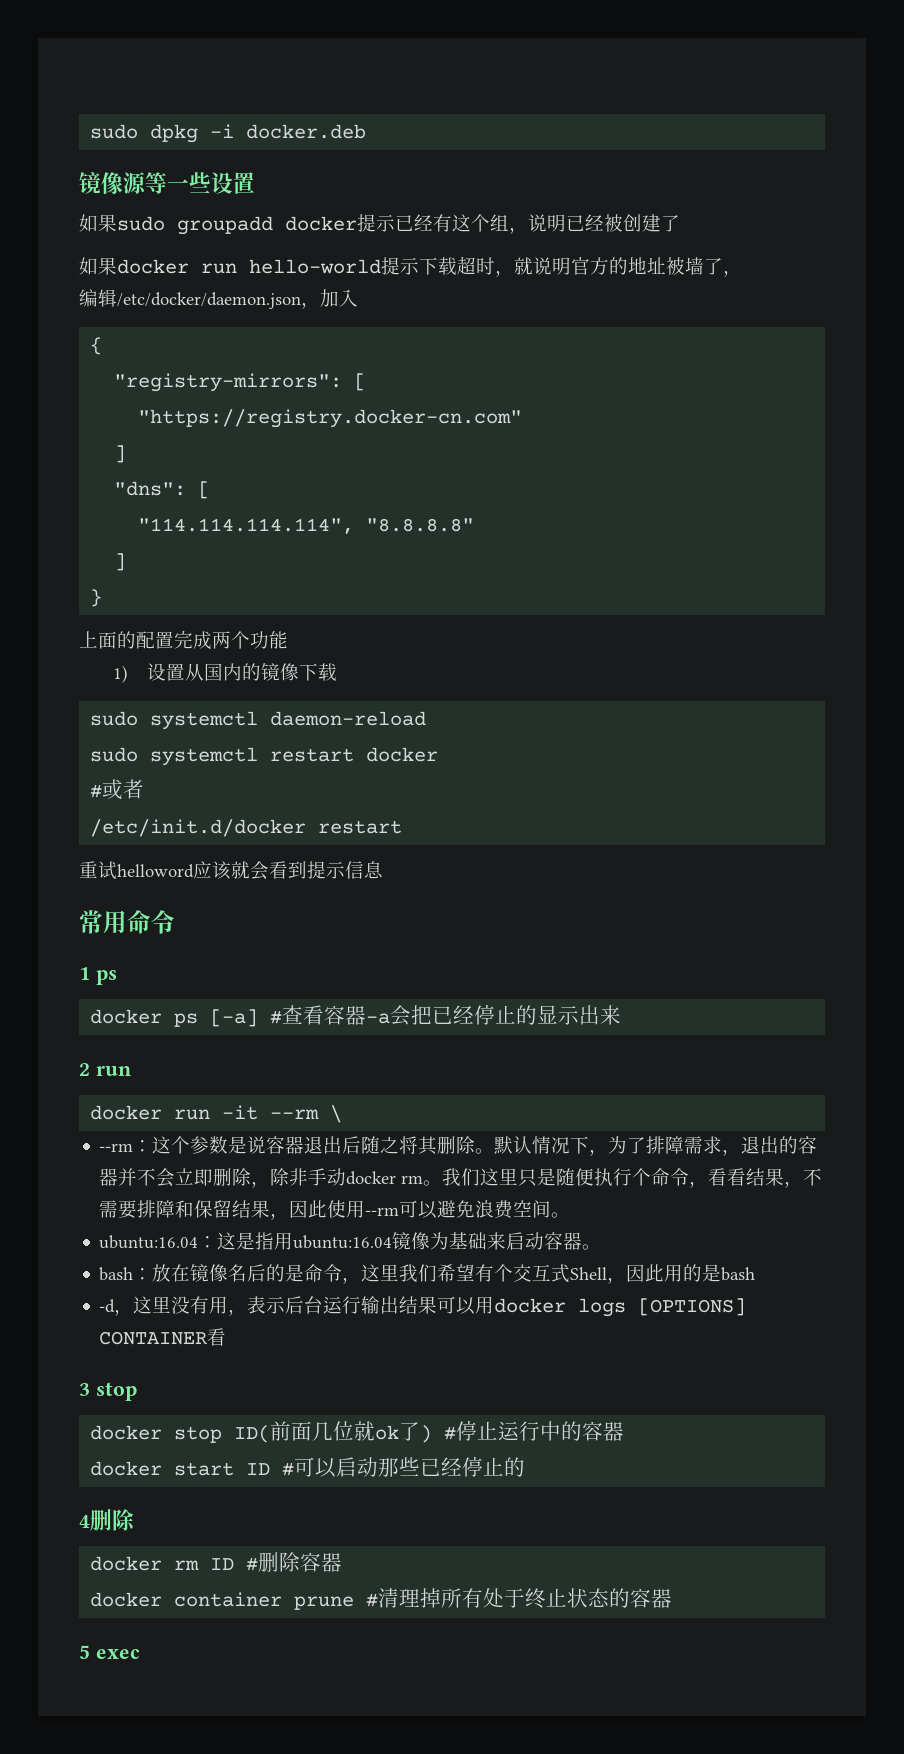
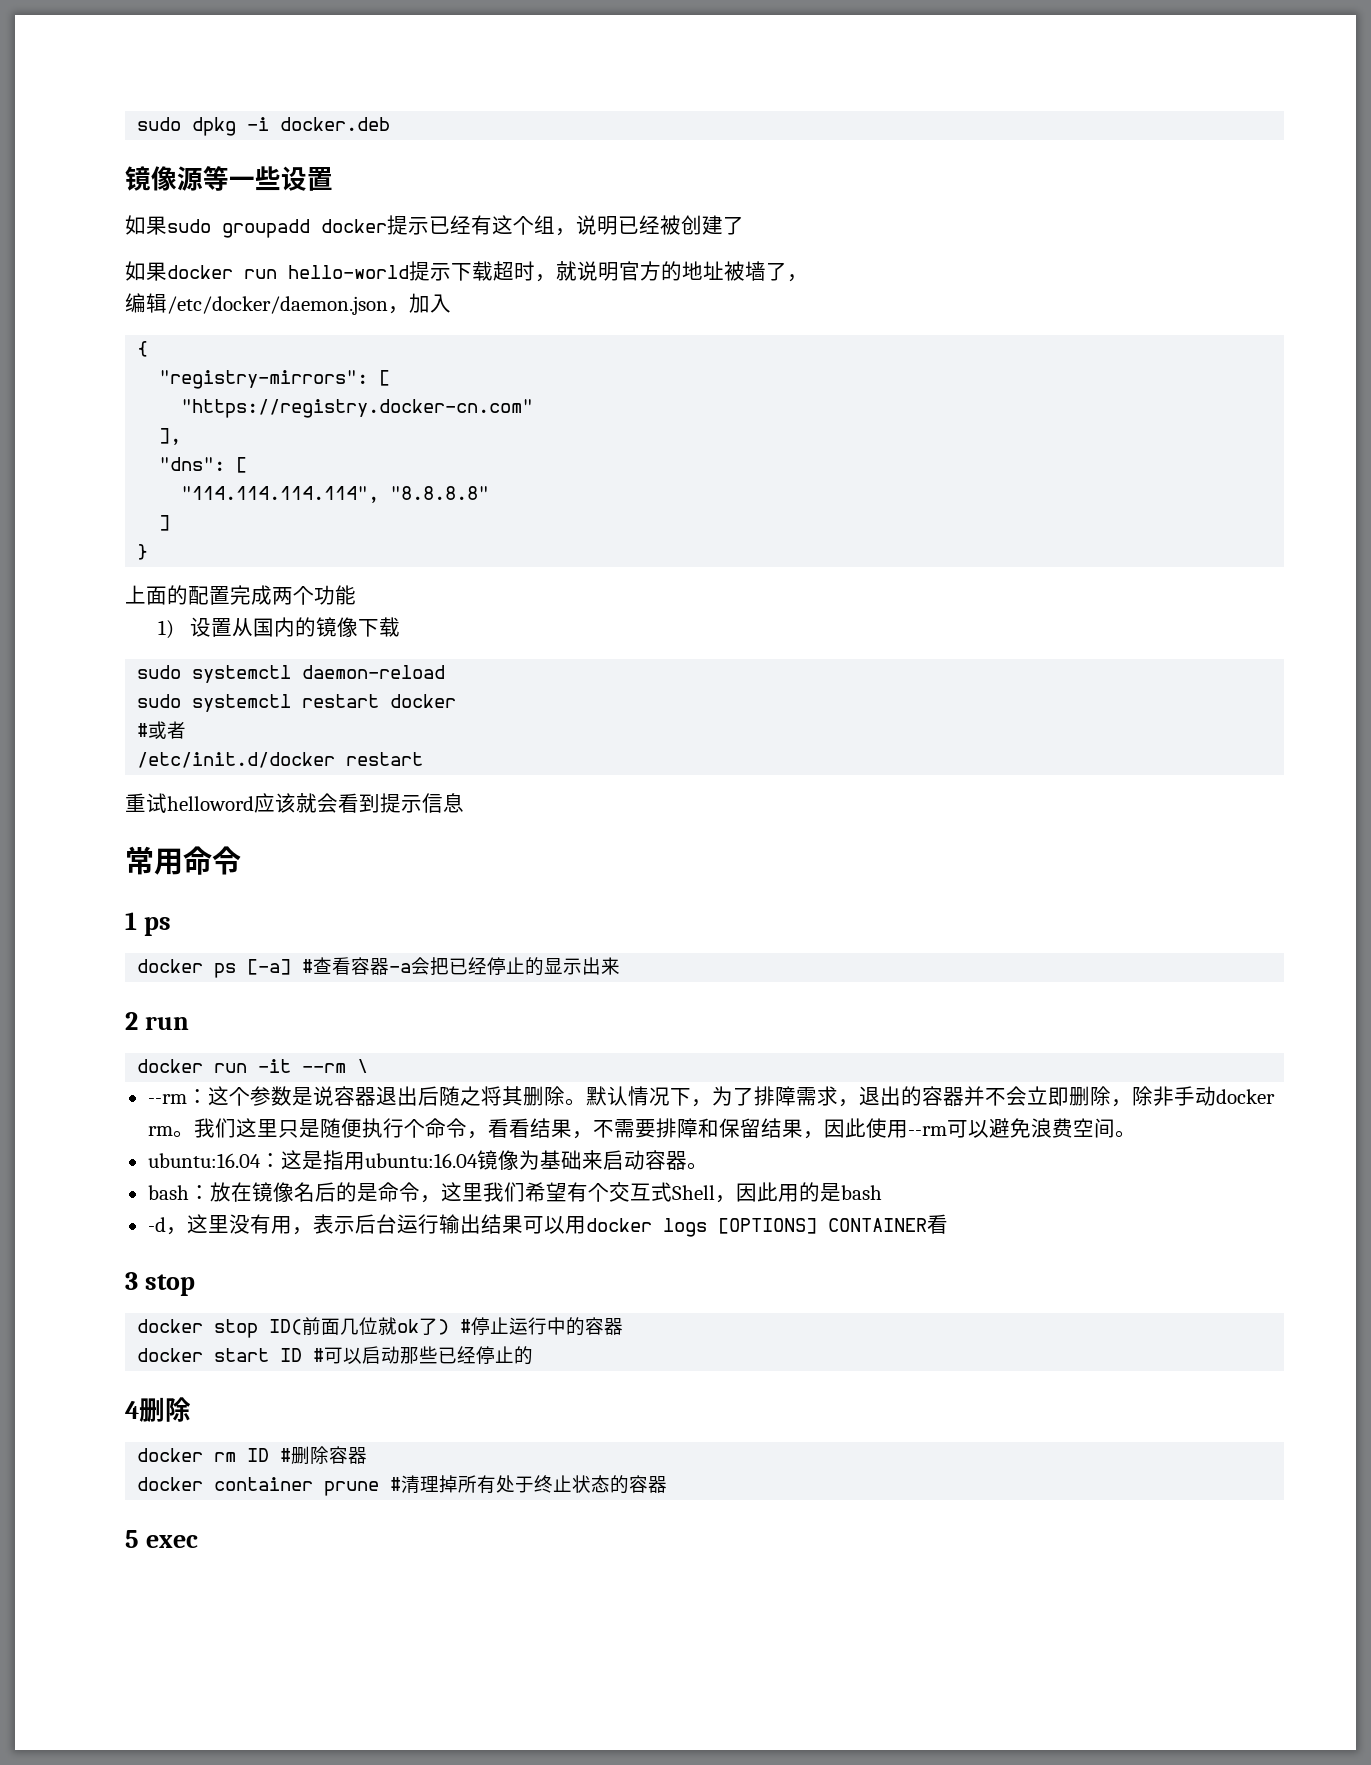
  "https://registry.docker-cn.com"
- ]
+ ],

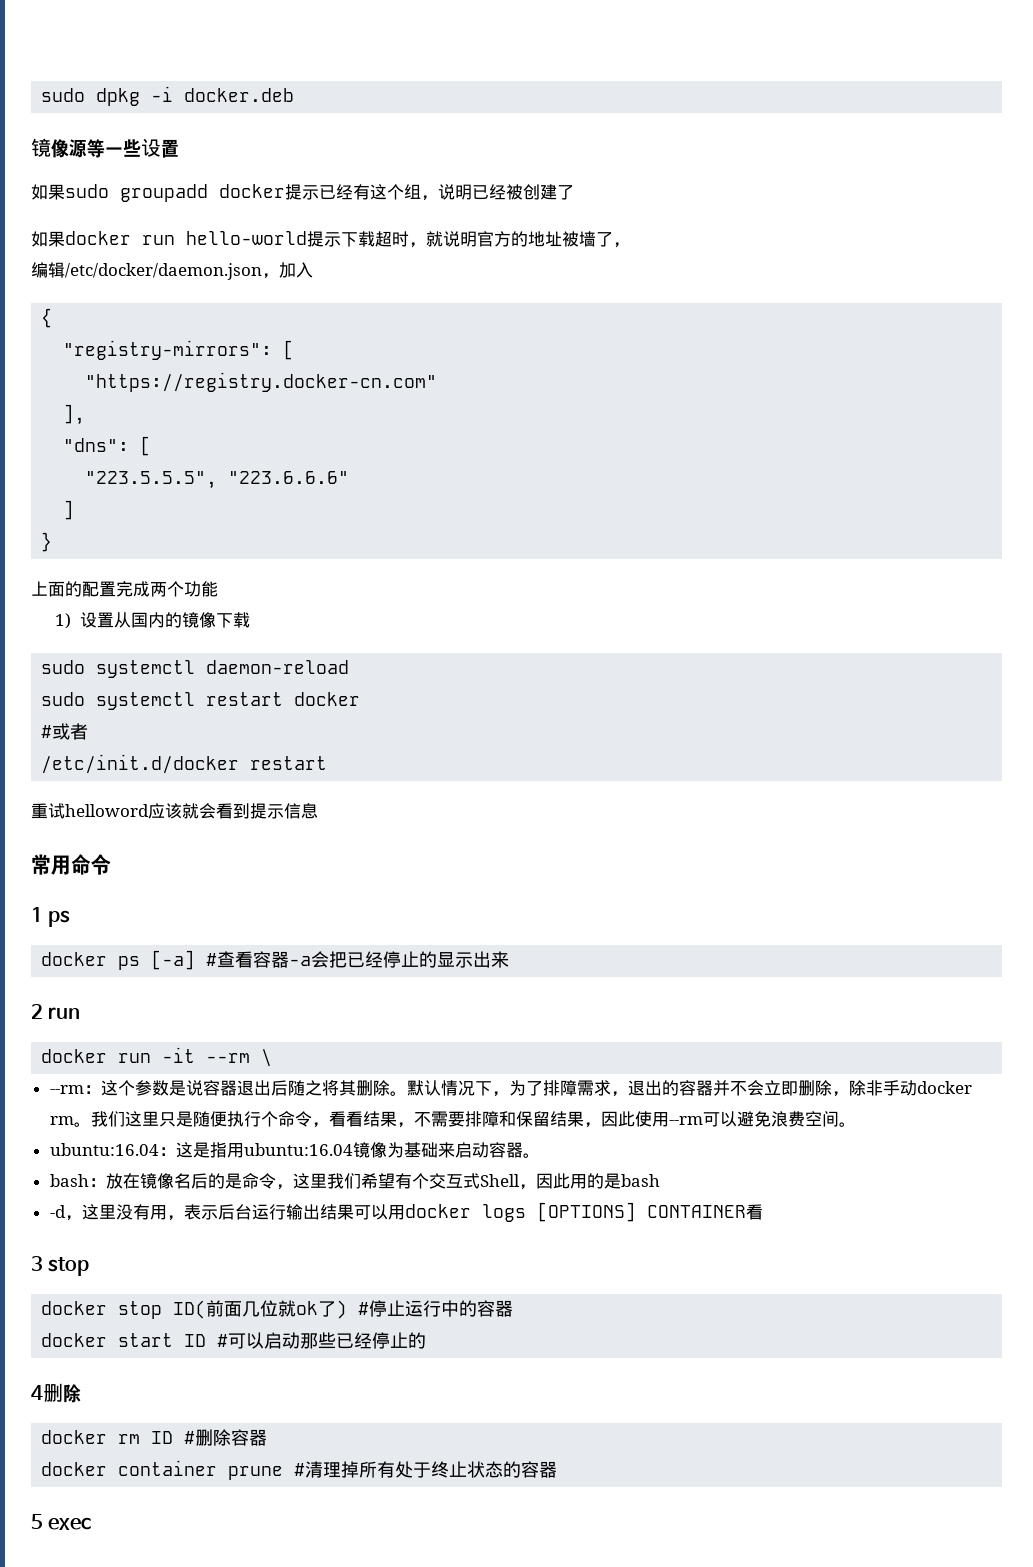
- "114.114.114.114", "8.8.8.8"
+ "223.5.5.5", "223.6.6.6"

